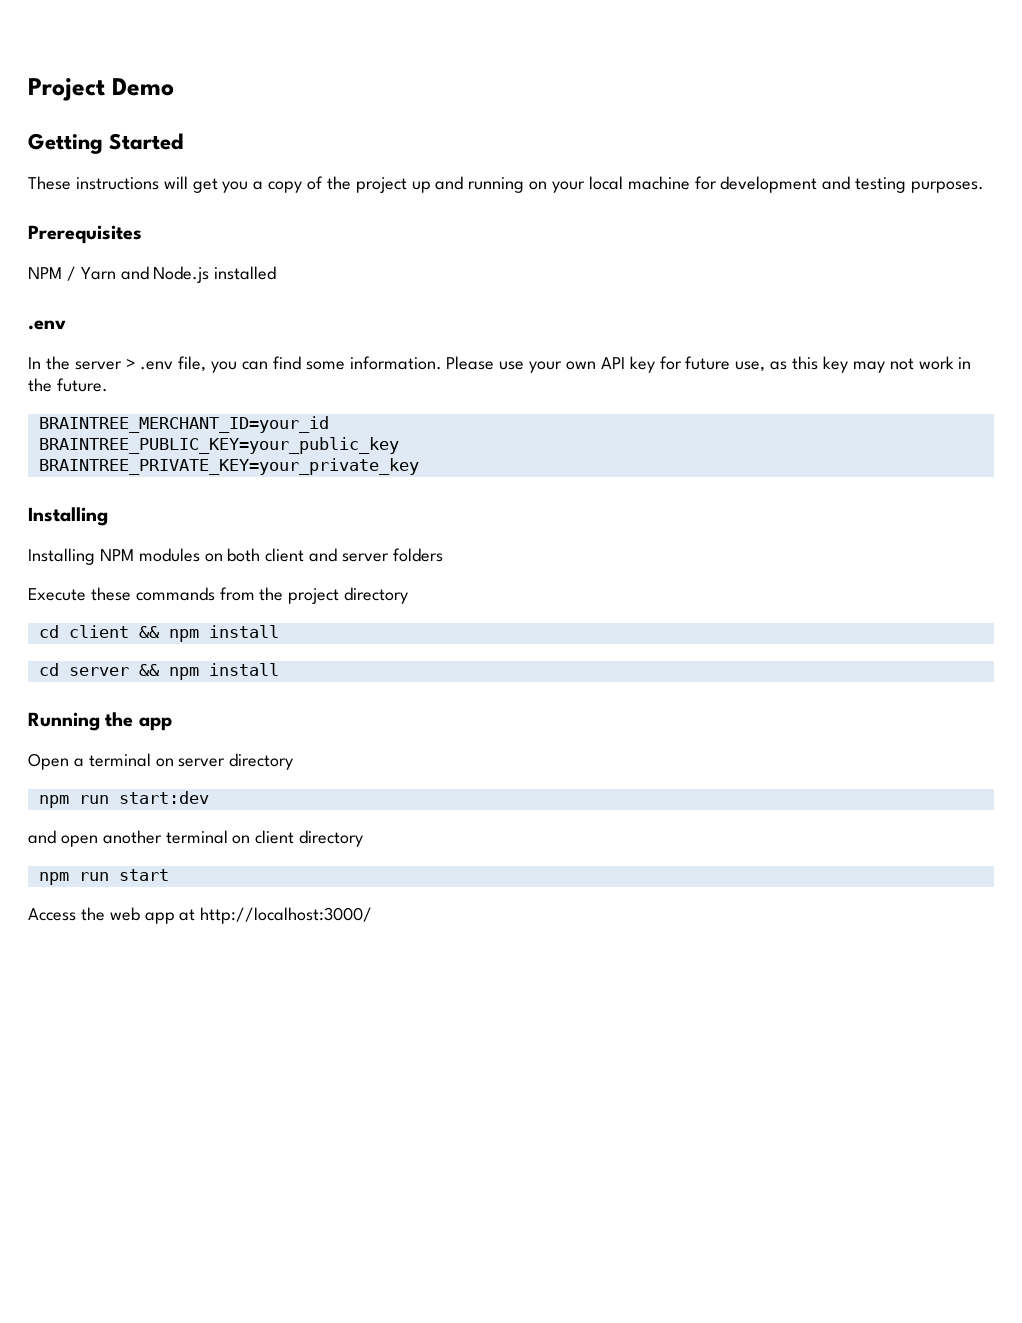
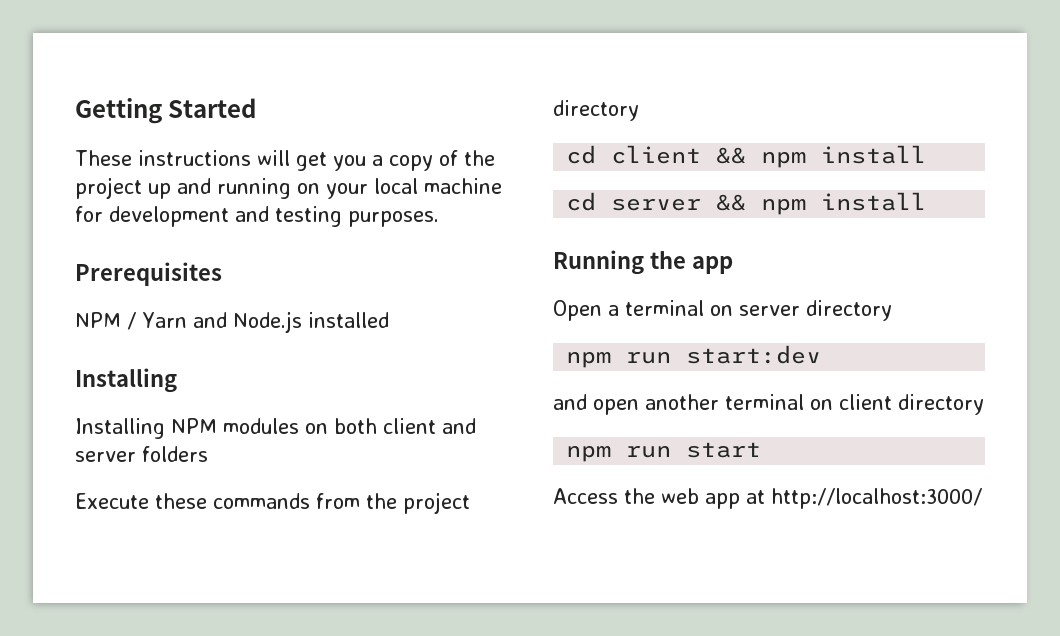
- Project Demo
  NPM / Yarn and Node.js installed
- .env
- In the server > .env file, you can find some information. Please use your own API key for future use, as this key may not work in the future.
- BRAINTREE_MERCHANT_ID=your_id
- BRAINTREE_PUBLIC_KEY=your_public_key
- BRAINTREE_PRIVATE_KEY=your_private_key

